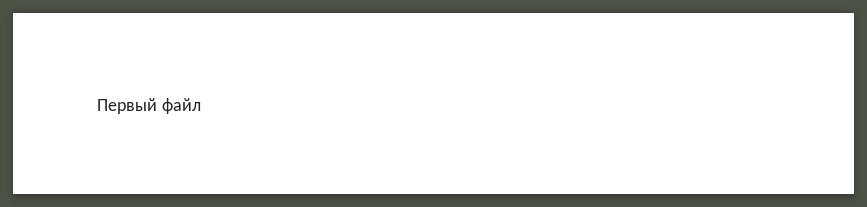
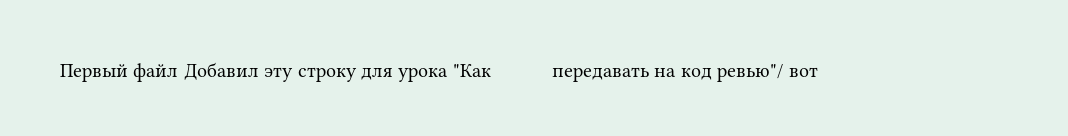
- Первый файл
+ Первый файл Добавил эту строку для урока "Как передавать на код ревью"/ вот

